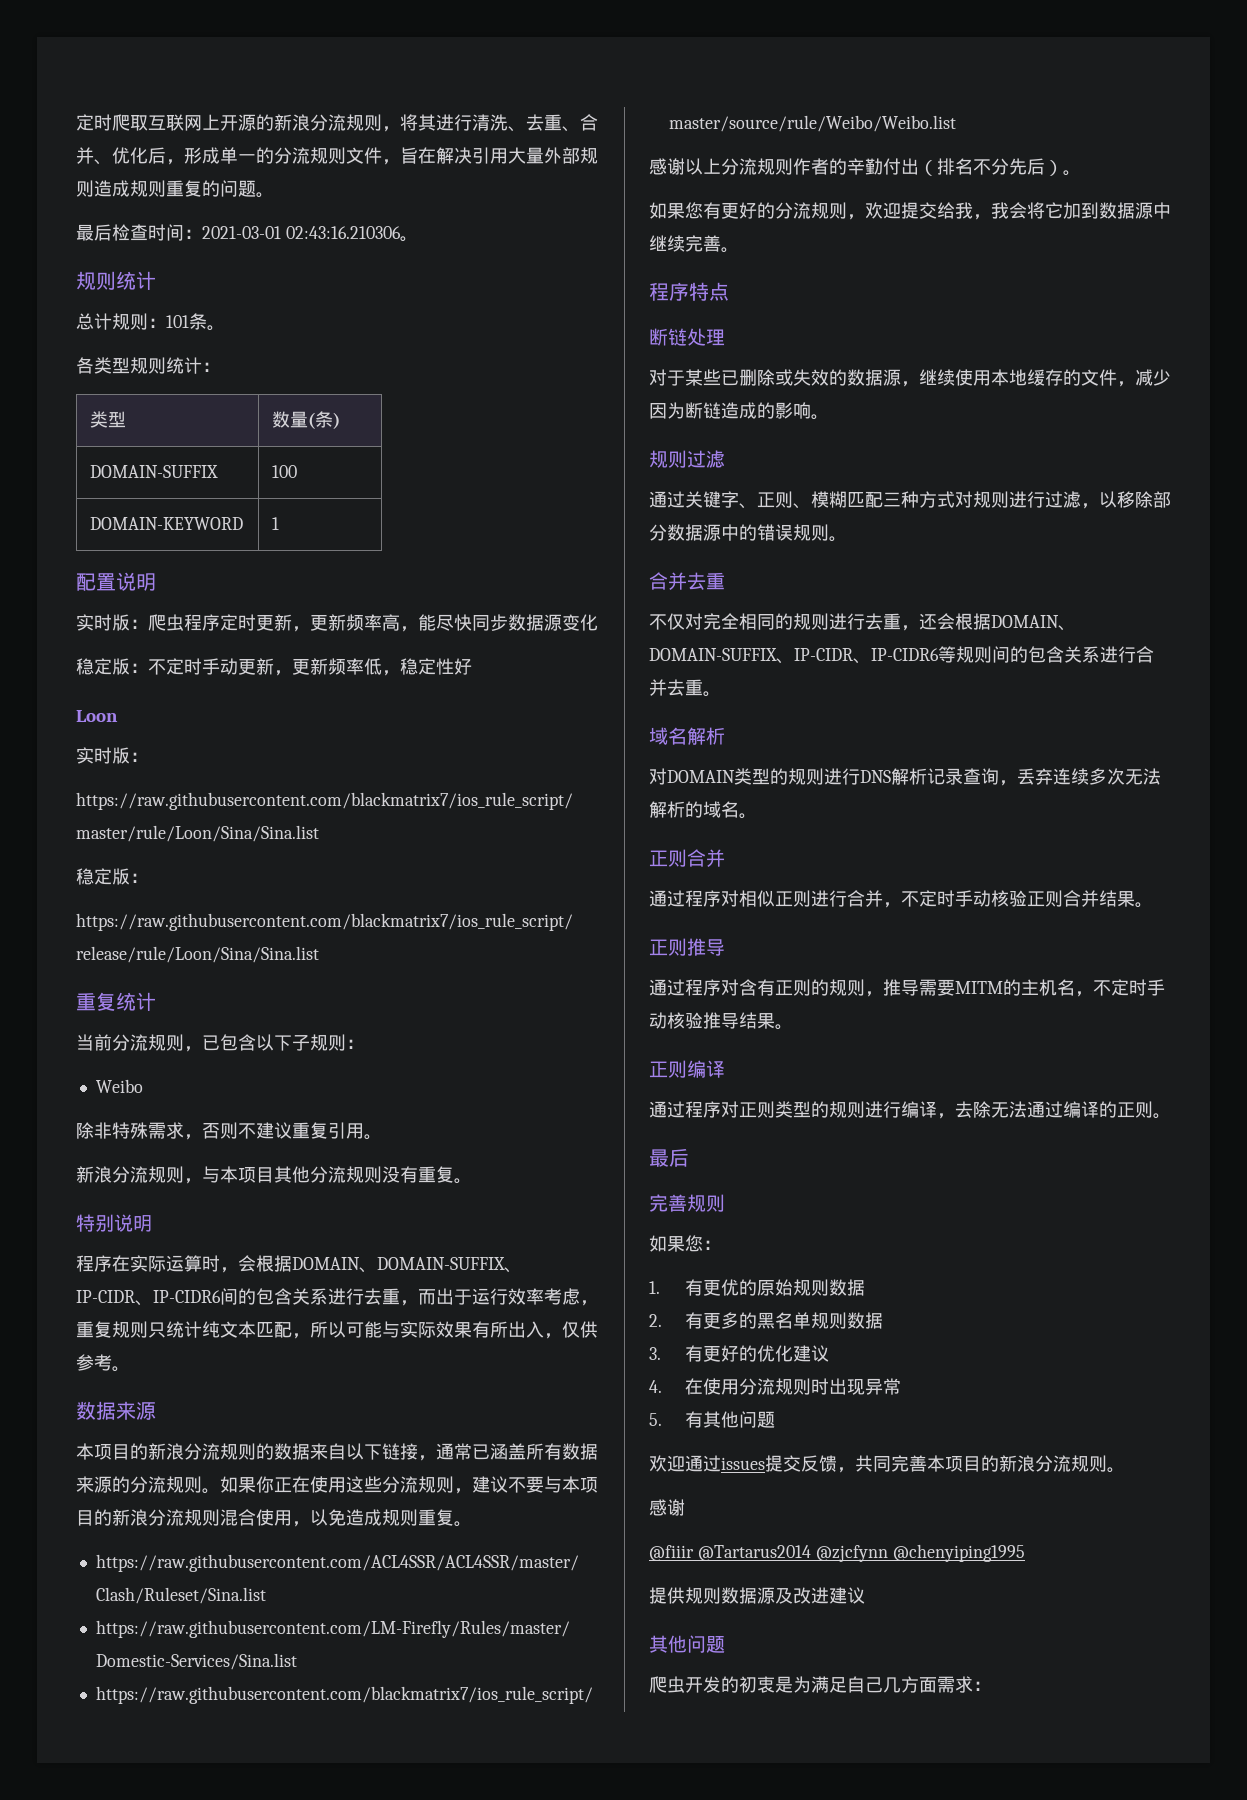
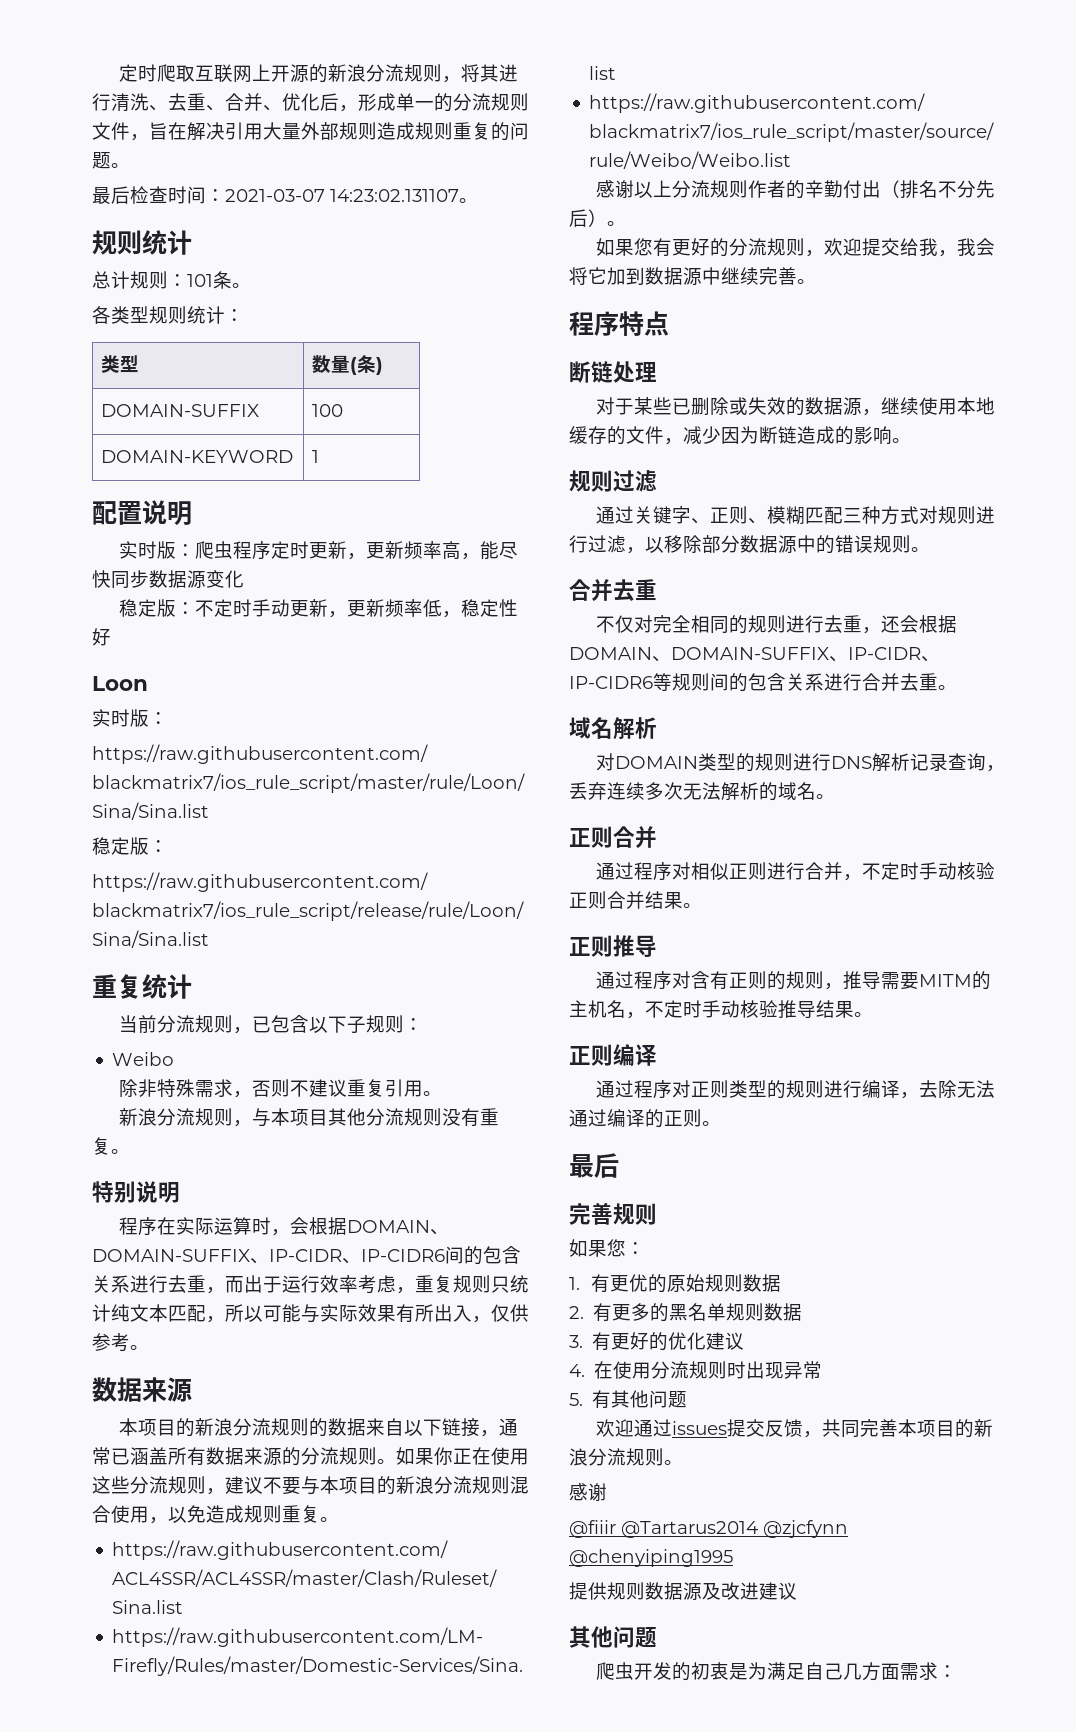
- 最后检查时间：2021-03-01 02:43:16.210306。
+ 最后检查时间：2021-03-07 14:23:02.131107。

